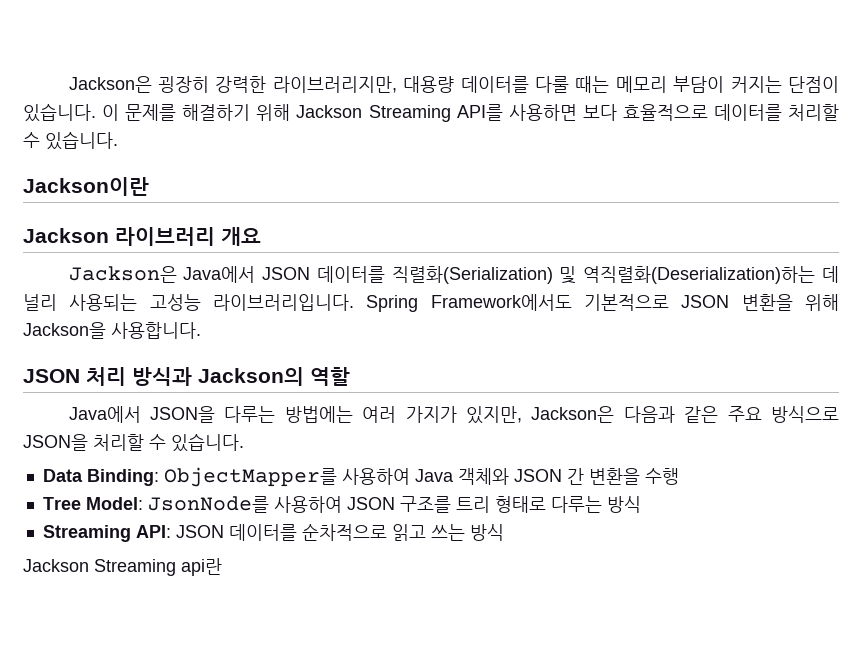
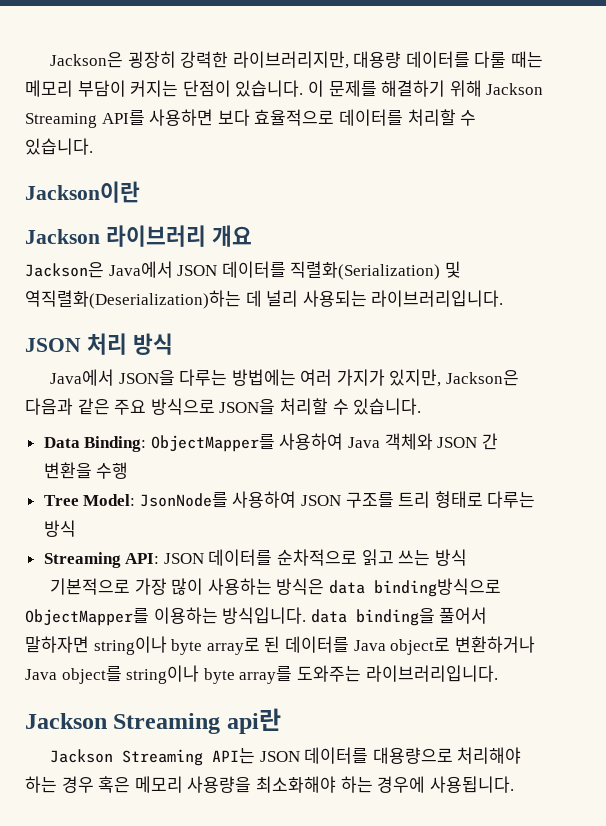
- Jackson은 Java에서 JSON 데이터를 직렬화(Serialization) 및 역직렬화(Deserialization)하는 데 널리 사용되는 고성능 라이브러리입니다. Spring Framework에서도 기본적으로 JSON 변환을 위해 Jackson을 사용합니다.
+ Jackson은 Java에서 JSON 데이터를 직렬화(Serialization) 및 역직렬화(Deserialization)하는 데 널리 사용되는 라이브러리입니다.
- JSON 처리 방식과 Jackson의 역할
+ JSON 처리 방식
+ 기본적으로 가장 많이 사용하는 방식은 data binding방식으로 ObjectMapper를 이용하는 방식입니다. data binding을 풀어서 말하자면 string이나 byte array로 된 데이터를 Java object로 변환하거나 Java object를 string이나 byte array를 도와주는 라이브러리입니다.
  Jackson Streaming api란
+ Jackson Streaming API는 JSON 데이터를 대용량으로 처리해야 하는 경우 혹은 메모리 사용량을 최소화해야 하는 경우에 사용됩니다.

